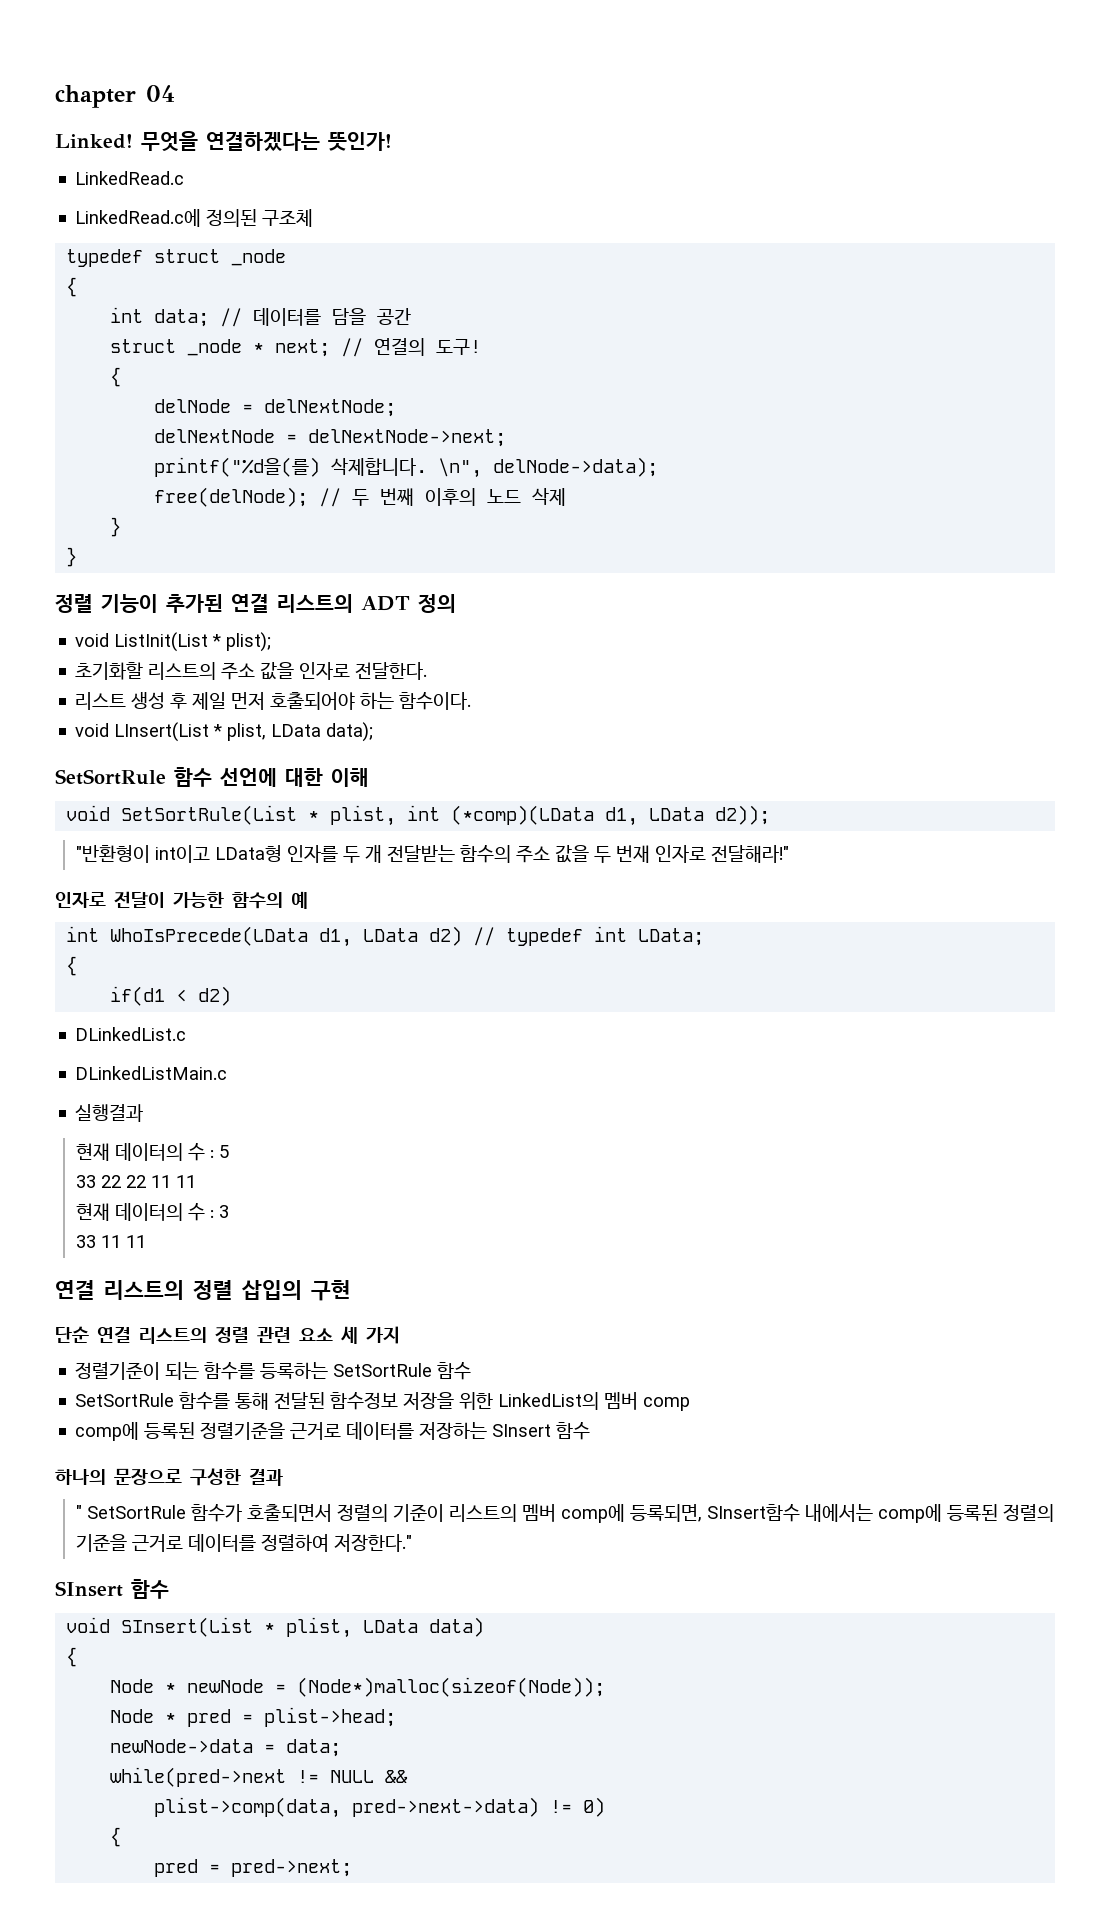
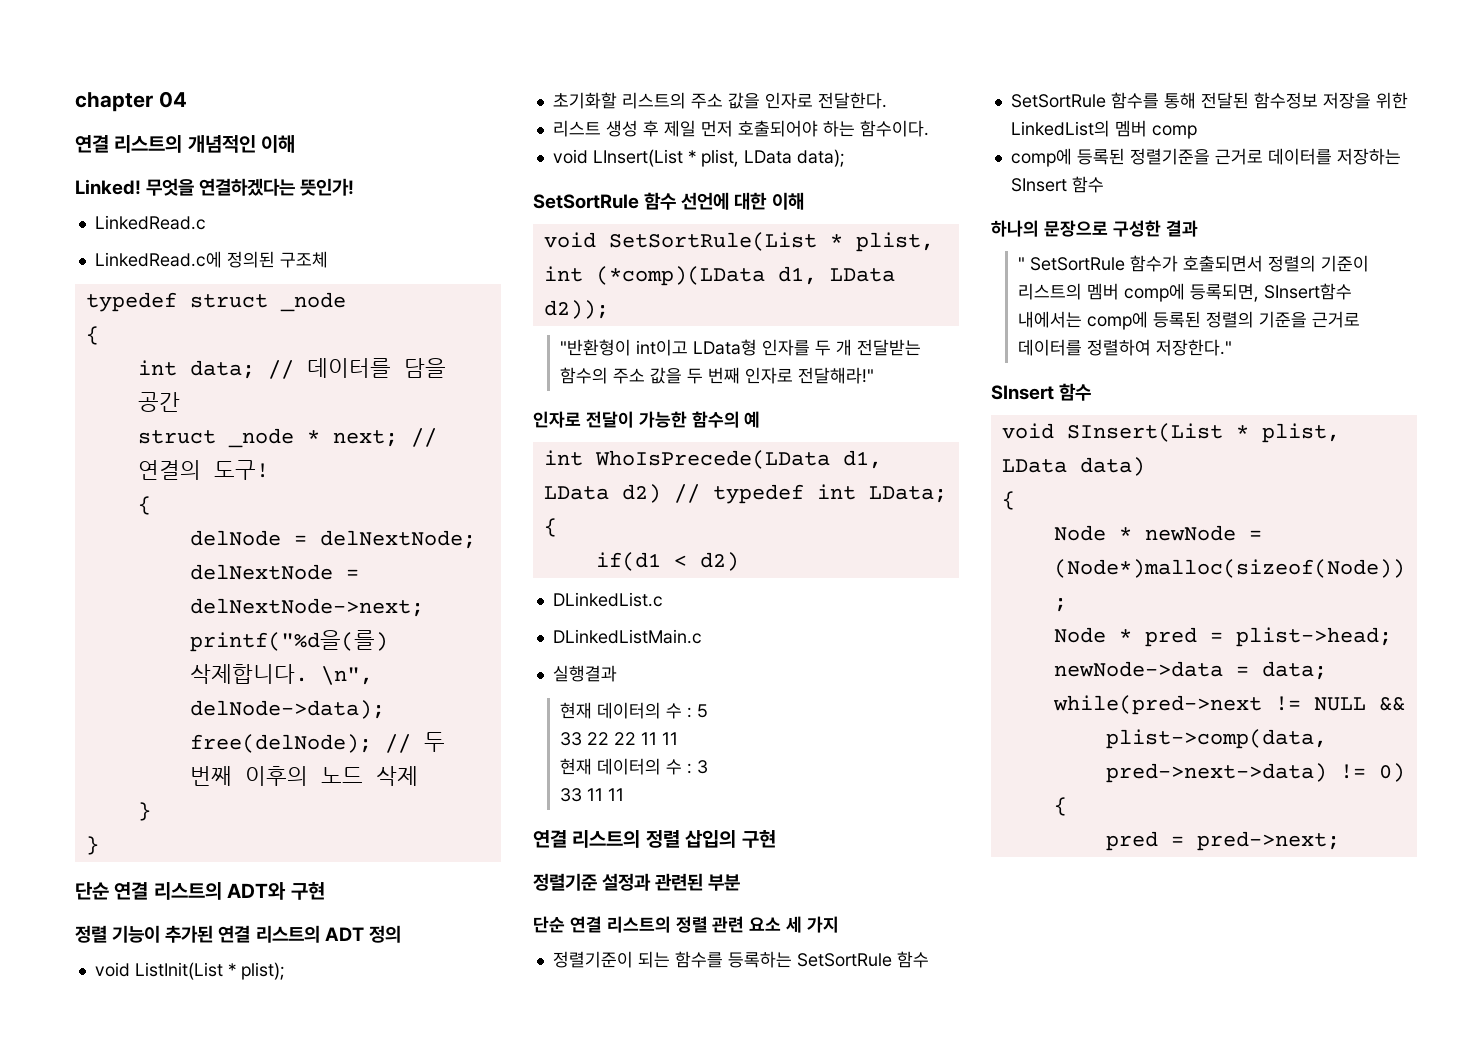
+ 연결 리스트의 개념적인 이해
+ 단순 연결 리스트의 ADT와 구현
- "반환형이 int이고 LData형 인자를 두 개 전달받는 함수의 주소 값을 두 번재 인자로 전달해라!"
+ "반환형이 int이고 LData형 인자를 두 개 전달받는 함수의 주소 값을 두 번째 인자로 전달해라!"
+ 정렬기준 설정과 관련된 부분

